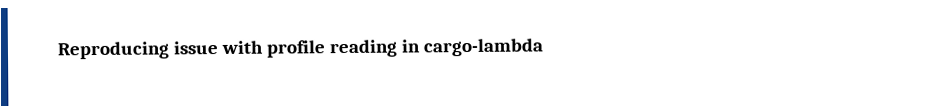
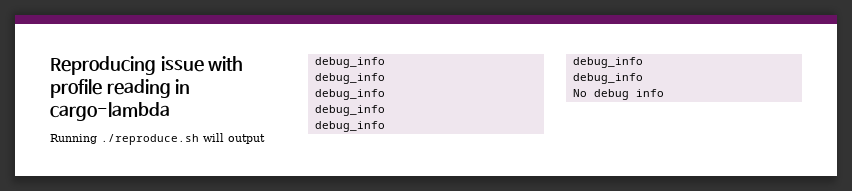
+ Running ./reproduce.sh will output
+ debug_info
+ debug_info
+ debug_info
+ debug_info
+ debug_info
+ debug_info
+ debug_info
+ No debug info

